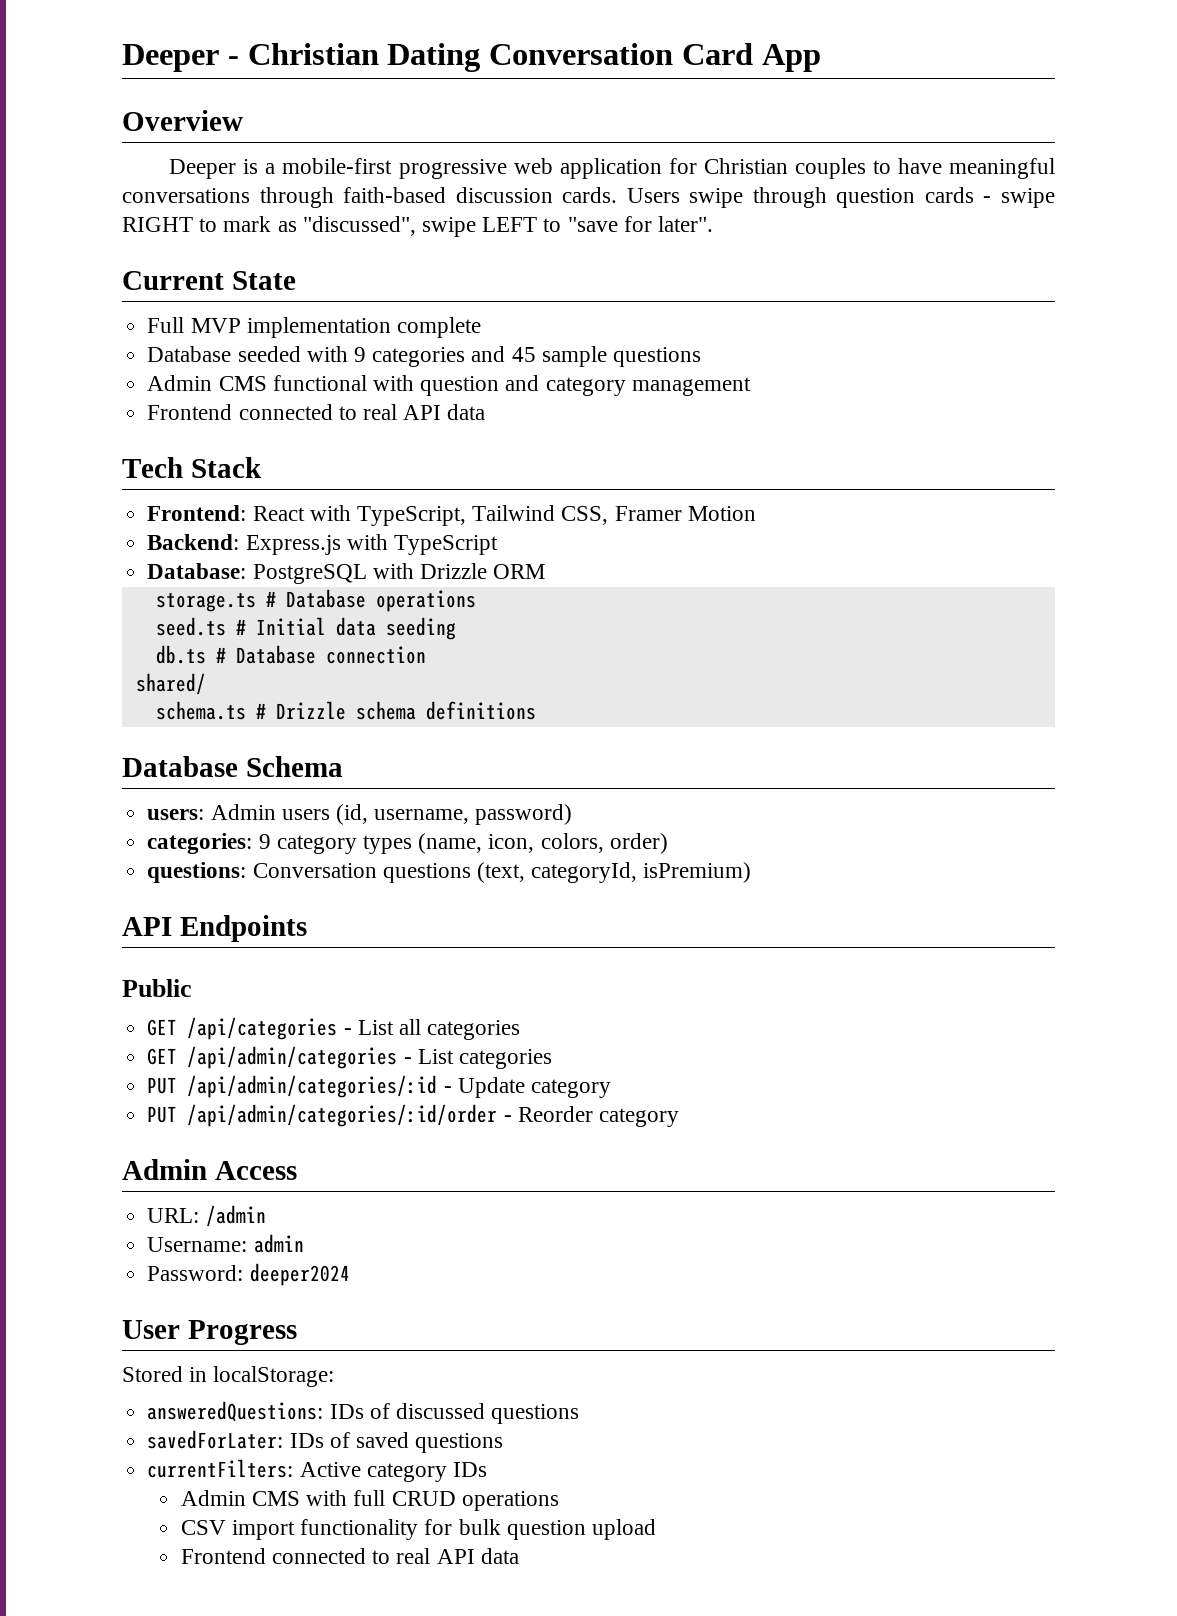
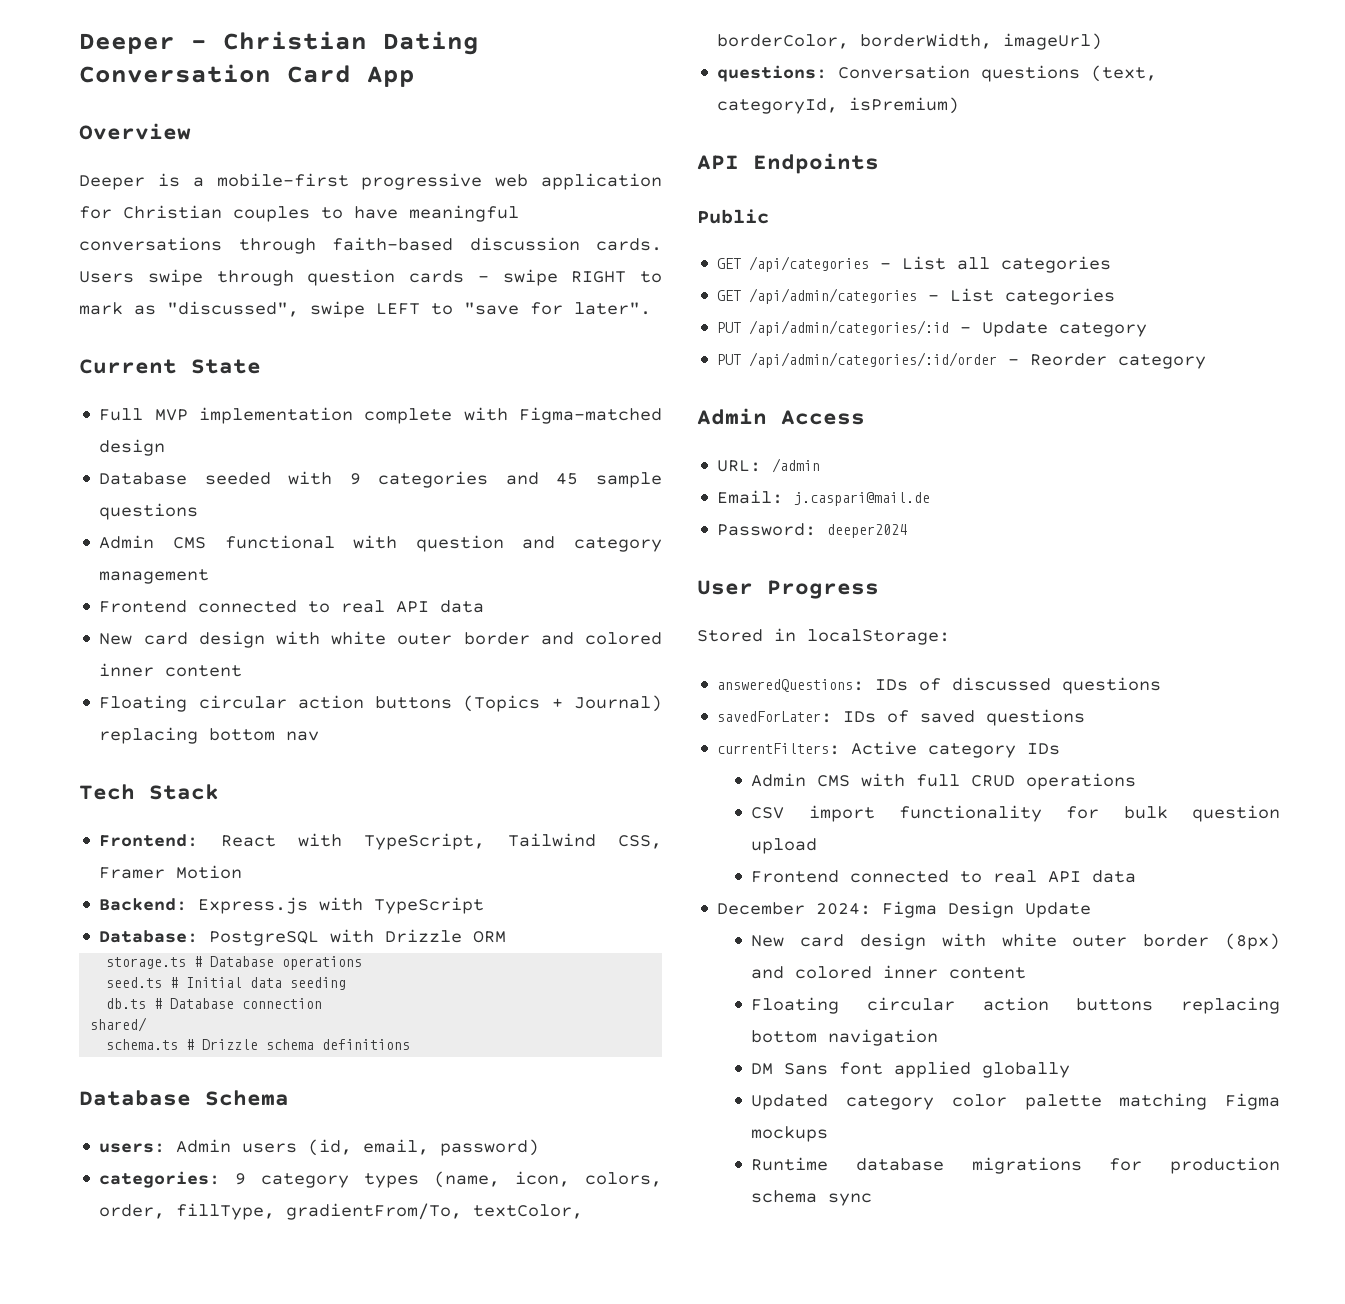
- Full MVP implementation complete
+ Full MVP implementation complete with Figma-matched design
+ New card design with white outer border and colored inner content
+ Floating circular action buttons (Topics + Journal) replacing bottom nav
- users: Admin users (id, username, password)
+ users: Admin users (id, email, password)
- categories: 9 category types (name, icon, colors, order)
+ categories: 9 category types (name, icon, colors, order, fillType, gradientFrom/To, textColor, borderColor, borderWidth, imageUrl)
- Username: admin
+ Email: j.caspari@mail.de
+ December 2024: Figma Design Update
+ New card design with white outer border (8px) and colored inner content
+ Floating circular action buttons replacing bottom navigation
+ DM Sans font applied globally
+ Updated category color palette matching Figma mockups
+ Runtime database migrations for production schema sync

